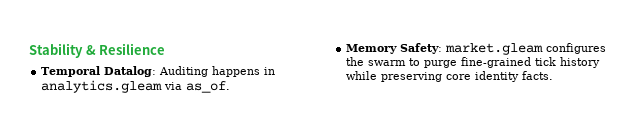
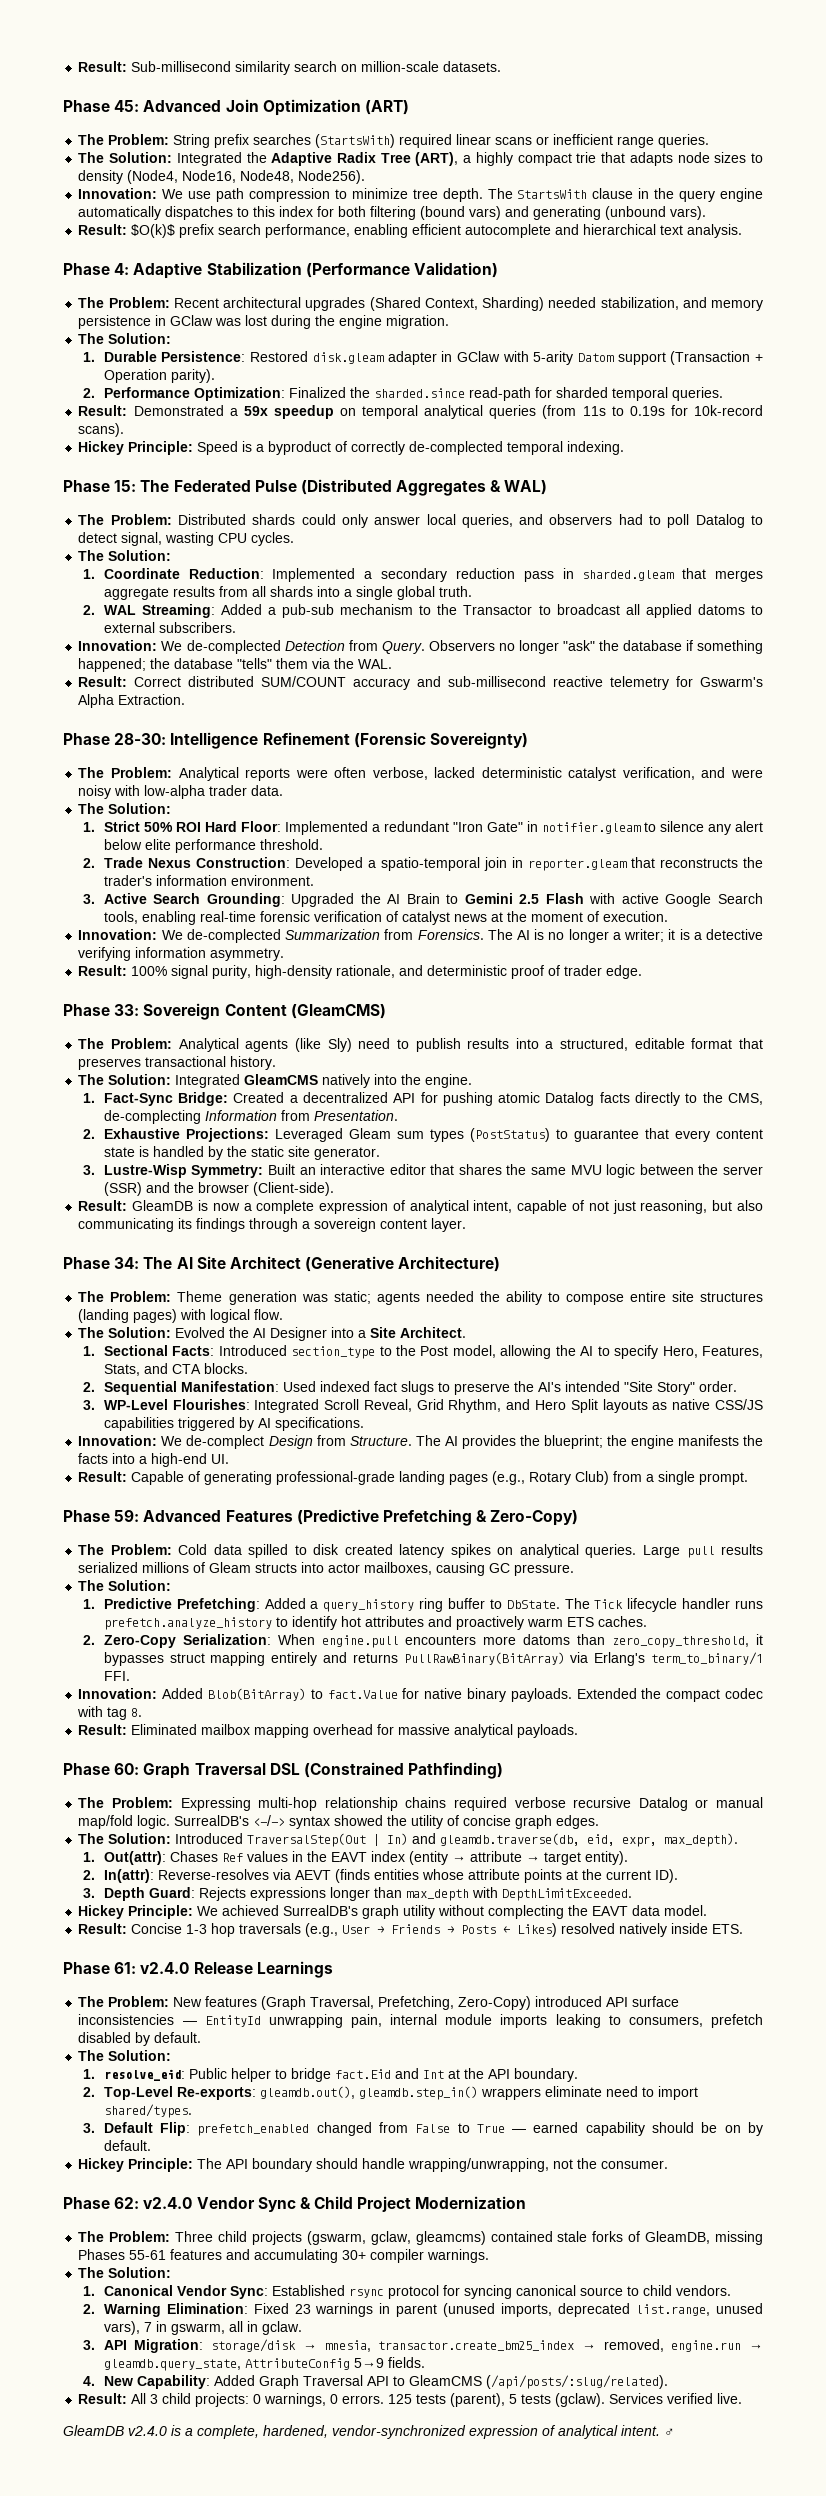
- Stability & Resilience
- Temporal Datalog: Auditing happens in analytics.gleam via as_of.
- Memory Safety: market.gleam configures the swarm to purge fine-grained tick history while preserving core identity facts.
+ Result: Sub-millisecond similarity search on million-scale datasets.
+ Phase 45: Advanced Join Optimization (ART)
+ The Problem: String prefix searches (StartsWith) required linear scans or inefficient range queries.
+ The Solution: Integrated the Adaptive Radix Tree (ART), a highly compact trie that adapts node sizes to density (Node4, Node16, Node48, Node256).
+ Innovation: We use path compression to minimize tree depth. The StartsWith clause in the query engine automatically dispatches to this index for both filtering (bound vars) and generating (unbound vars).
+ Result: $O(k)$ prefix search performance, enabling efficient autocomplete and hierarchical text analysis.
+ Phase 4: Adaptive Stabilization (Performance Validation)
+ The Problem: Recent architectural upgrades (Shared Context, Sharding) needed stabilization, and memory persistence in GClaw was lost during the engine migration.
+ The Solution:
+ 1. Durable Persistence: Restored disk.gleam adapter in GClaw with 5-arity Datom support (Transaction + Operation parity).
+ 2. Performance Optimization: Finalized the sharded.since read-path for sharded temporal queries.
+ Result: Demonstrated a 59x speedup on temporal analytical queries (from 11s to 0.19s for 10k-record scans).
+ Hickey Principle: Speed is a byproduct of correctly de-complected temporal indexing.
+ Phase 15: The Federated Pulse (Distributed Aggregates & WAL)
+ The Problem: Distributed shards could only answer local queries, and observers had to poll Datalog to detect signal, wasting CPU cycles.
+ The Solution:
+ 1. Coordinate Reduction: Implemented a secondary reduction pass in sharded.gleam that merges aggregate results from all shards into a single global truth.
+ 2. WAL Streaming: Added a pub-sub mechanism to the Transactor to broadcast all applied datoms to external subscribers.
+ Innovation: We de-complected Detection from Query. Observers no longer "ask" the database if something happened; the database "tells" them via the WAL.
+ Result: Correct distributed SUM/COUNT accuracy and sub-millisecond reactive telemetry for Gswarm's Alpha Extraction.
+ Phase 28-30: Intelligence Refinement (Forensic Sovereignty)
+ The Problem: Analytical reports were often verbose, lacked deterministic catalyst verification, and were noisy with low-alpha trader data.
+ The Solution:
+ 1. Strict 50% ROI Hard Floor: Implemented a redundant "Iron Gate" in notifier.gleam to silence any alert below elite performance threshold.
+ 2. Trade Nexus Construction: Developed a spatio-temporal join in reporter.gleam that reconstructs the trader's information environment.
+ 3. Active Search Grounding: Upgraded the AI Brain to Gemini 2.5 Flash with active Google Search tools, enabling real-time forensic verification of catalyst news at the moment of execution.
+ Innovation: We de-complected Summarization from Forensics. The AI is no longer a writer; it is a detective verifying information asymmetry.
+ Result: 100% signal purity, high-density rationale, and deterministic proof of trader edge.
+ Phase 33: Sovereign Content (GleamCMS)
+ The Problem: Analytical agents (like Sly) need to publish results into a structured, editable format that preserves transactional history.
+ The Solution: Integrated GleamCMS natively into the engine.
+ 1. Fact-Sync Bridge: Created a decentralized API for pushing atomic Datalog facts directly to the CMS, de-complecting Information from Presentation.
+ 2. Exhaustive Projections: Leveraged Gleam sum types (PostStatus) to guarantee that every content state is handled by the static site generator.
+ 3. Lustre-Wisp Symmetry: Built an interactive editor that shares the same MVU logic between the server (SSR) and the browser (Client-side).
+ Result: GleamDB is now a complete expression of analytical intent, capable of not just reasoning, but also communicating its findings through a sovereign content layer.
+ Phase 34: The AI Site Architect (Generative Architecture)
+ The Problem: Theme generation was static; agents needed the ability to compose entire site structures (landing pages) with logical flow.
+ The Solution: Evolved the AI Designer into a Site Architect.
+ 1. Sectional Facts: Introduced section_type to the Post model, allowing the AI to specify Hero, Features, Stats, and CTA blocks.
+ 2. Sequential Manifestation: Used indexed fact slugs to preserve the AI's intended "Site Story" order.
+ 3. WP-Level Flourishes: Integrated Scroll Reveal, Grid Rhythm, and Hero Split layouts as native CSS/JS capabilities triggered by AI specifications.
+ Innovation: We de-complect Design from Structure. The AI provides the blueprint; the engine manifests the facts into a high-end UI.
+ Result: Capable of generating professional-grade landing pages (e.g., Rotary Club) from a single prompt.
+ Phase 59: Advanced Features (Predictive Prefetching & Zero-Copy)
+ The Problem: Cold data spilled to disk created latency spikes on analytical queries. Large pull results serialized millions of Gleam structs into actor mailboxes, causing GC pressure.
+ The Solution:
+ 1. Predictive Prefetching: Added a query_history ring buffer to DbState. The Tick lifecycle handler runs prefetch.analyze_history to identify hot attributes and proactively warm ETS caches.
+ 2. Zero-Copy Serialization: When engine.pull encounters more datoms than zero_copy_threshold, it bypasses struct mapping entirely and returns PullRawBinary(BitArray) via Erlang's term_to_binary/1 FFI.
+ Innovation: Added Blob(BitArray) to fact.Value for native binary payloads. Extended the compact codec with tag 8.
+ Result: Eliminated mailbox mapping overhead for massive analytical payloads.
+ Phase 60: Graph Traversal DSL (Constrained Pathfinding)
+ The Problem: Expressing multi-hop relationship chains required verbose recursive Datalog or manual map/fold logic. SurrealDB's <-/-> syntax showed the utility of concise graph edges.
+ The Solution: Introduced TraversalStep(Out | In) and gleamdb.traverse(db, eid, expr, max_depth).
+ 1. Out(attr): Chases Ref values in the EAVT index (entity → attribute → target entity).
+ 2. In(attr): Reverse-resolves via AEVT (finds entities whose attribute points at the current ID).
+ 3. Depth Guard: Rejects expressions longer than max_depth with DepthLimitExceeded.
+ Hickey Principle: We achieved SurrealDB's graph utility without complecting the EAVT data model.
+ Result: Concise 1-3 hop traversals (e.g., User → Friends → Posts ← Likes) resolved natively inside ETS.
+ Phase 61: v2.4.0 Release Learnings
+ The Problem: New features (Graph Traversal, Prefetching, Zero-Copy) introduced API surface inconsistencies — EntityId unwrapping pain, internal module imports leaking to consumers, prefetch disabled by default.
+ The Solution:
+ 1. resolve_eid: Public helper to bridge fact.Eid and Int at the API boundary.
+ 2. Top-Level Re-exports: gleamdb.out(), gleamdb.step_in() wrappers eliminate need to import shared/types.
+ 3. Default Flip: prefetch_enabled changed from False to True — earned capability should be on by default.
+ Hickey Principle: The API boundary should handle wrapping/unwrapping, not the consumer.
+ Phase 62: v2.4.0 Vendor Sync & Child Project Modernization
+ The Problem: Three child projects (gswarm, gclaw, gleamcms) contained stale forks of GleamDB, missing Phases 55-61 features and accumulating 30+ compiler warnings.
+ The Solution:
+ 1. Canonical Vendor Sync: Established rsync protocol for syncing canonical source to child vendors.
+ 2. Warning Elimination: Fixed 23 warnings in parent (unused imports, deprecated list.range, unused vars), 7 in gswarm, all in gclaw.
+ 3. API Migration: storage/disk → mnesia, transactor.create_bm25_index → removed, engine.run → gleamdb.query_state, AttributeConfig 5→9 fields.
+ 4. New Capability: Added Graph Traversal API to GleamCMS (/api/posts/:slug/related).
+ Result: All 3 child projects: 0 warnings, 0 errors. 125 tests (parent), 5 tests (gclaw). Services verified live.
+ GleamDB v2.4.0 is a complete, hardened, vendor-synchronized expression of analytical intent. ♂

